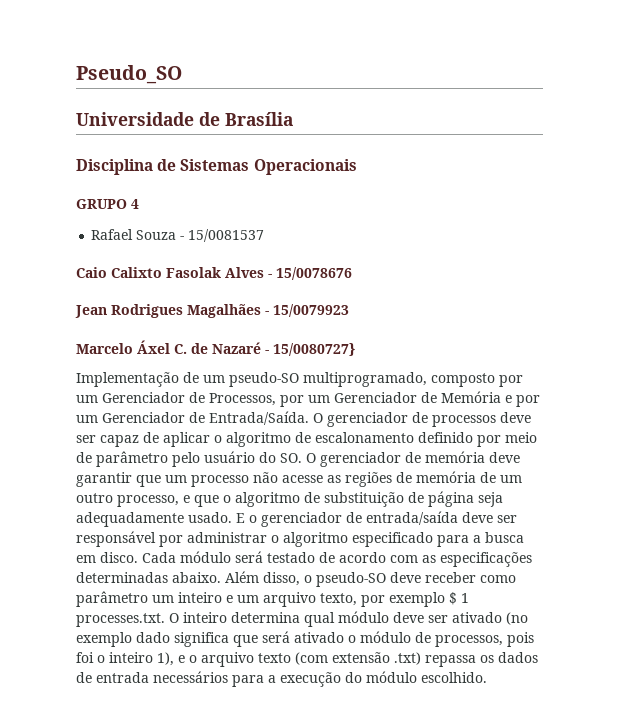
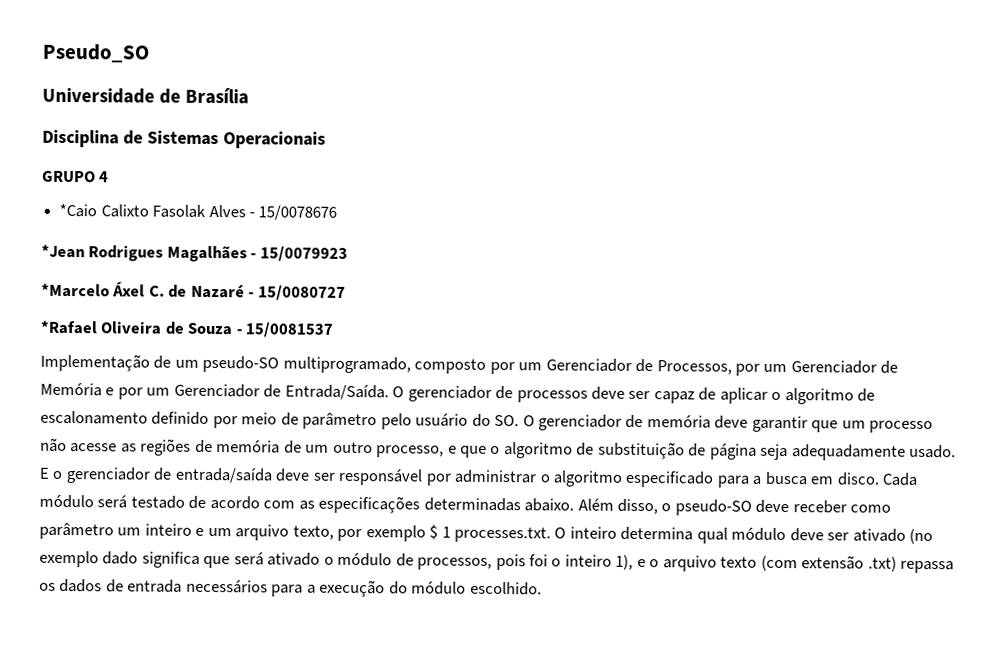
- Rafael Souza - 15/0081537
- Caio Calixto Fasolak Alves - 15/0078676
+ *Caio Calixto Fasolak Alves - 15/0078676
- Jean Rodrigues Magalhães - 15/0079923
+ *Jean Rodrigues Magalhães - 15/0079923
- Marcelo Áxel C. de Nazaré - 15/0080727}
+ *Marcelo Áxel C. de Nazaré - 15/0080727
+ *Rafael Oliveira de Souza - 15/0081537

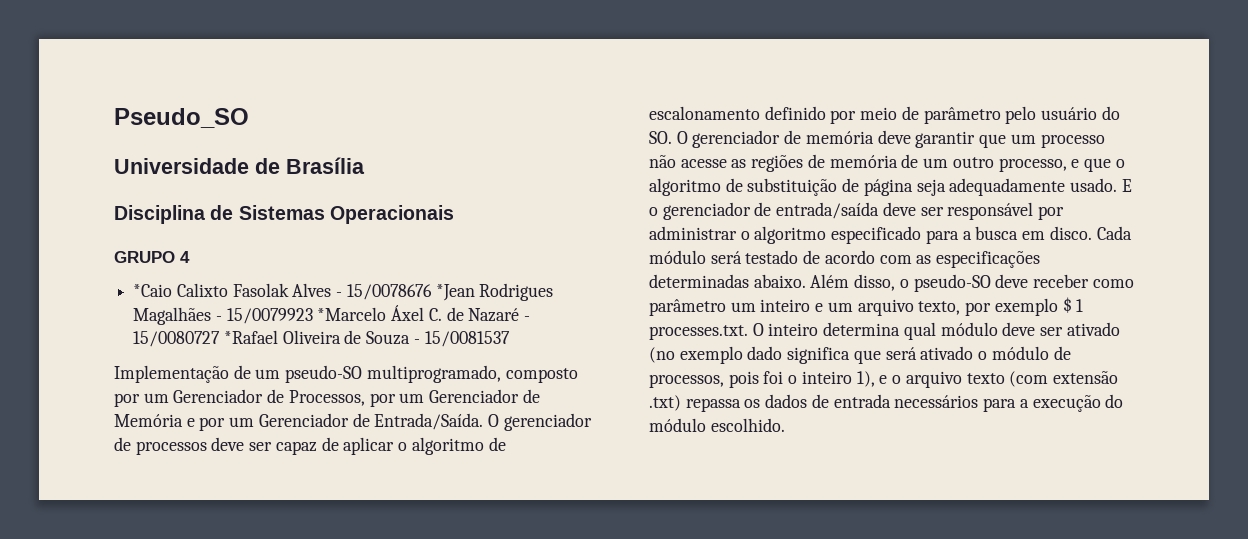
- *Caio Calixto Fasolak Alves - 15/0078676
- *Jean Rodrigues Magalhães - 15/0079923
- *Marcelo Áxel C. de Nazaré - 15/0080727
- *Rafael Oliveira de Souza - 15/0081537
+ *Caio Calixto Fasolak Alves - 15/0078676 *Jean Rodrigues Magalhães - 15/0079923 *Marcelo Áxel C. de Nazaré - 15/0080727 *Rafael Oliveira de Souza - 15/0081537

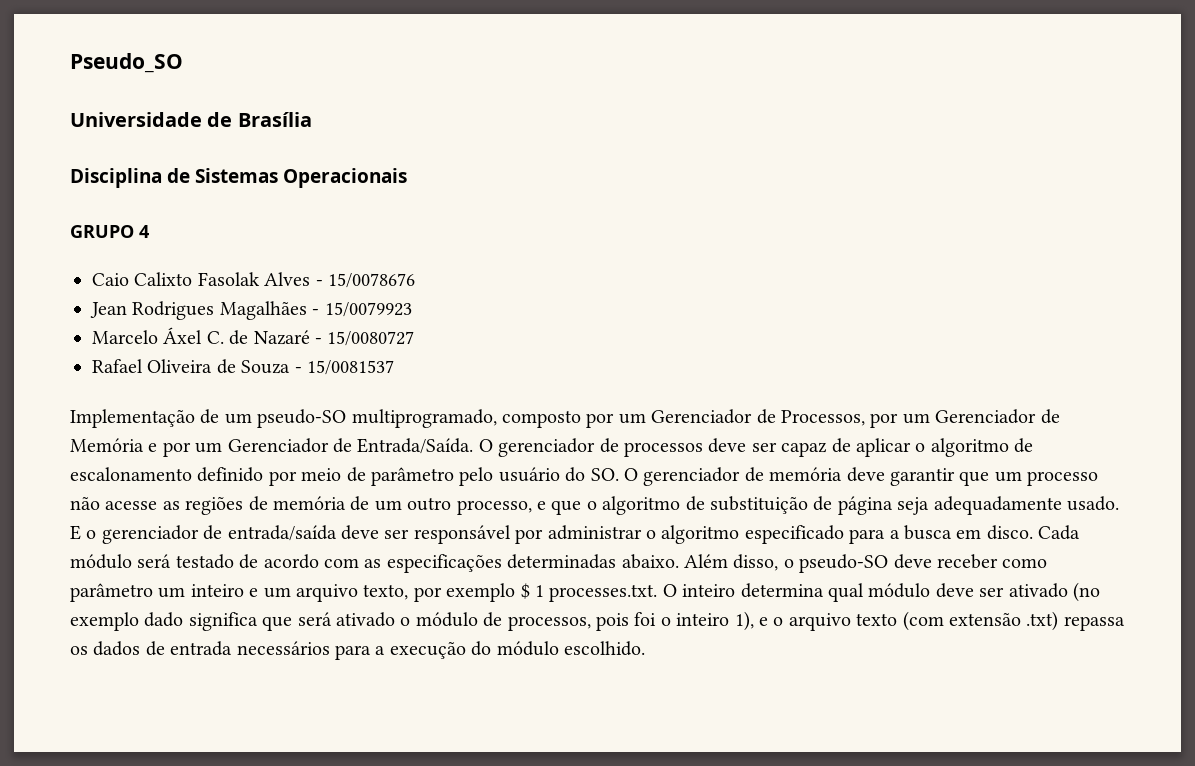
- *Caio Calixto Fasolak Alves - 15/0078676 *Jean Rodrigues Magalhães - 15/0079923 *Marcelo Áxel C. de Nazaré - 15/0080727 *Rafael Oliveira de Souza - 15/0081537
+ Caio Calixto Fasolak Alves - 15/0078676
+ Jean Rodrigues Magalhães - 15/0079923
+ Marcelo Áxel C. de Nazaré - 15/0080727
+ Rafael Oliveira de Souza - 15/0081537

